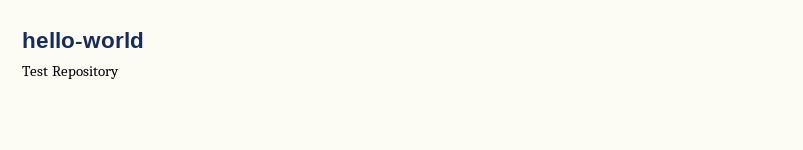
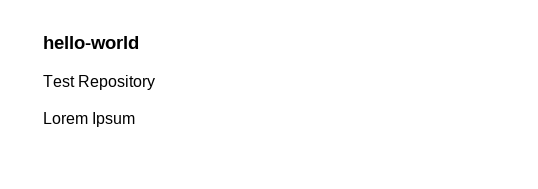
+ Lorem Ipsum

